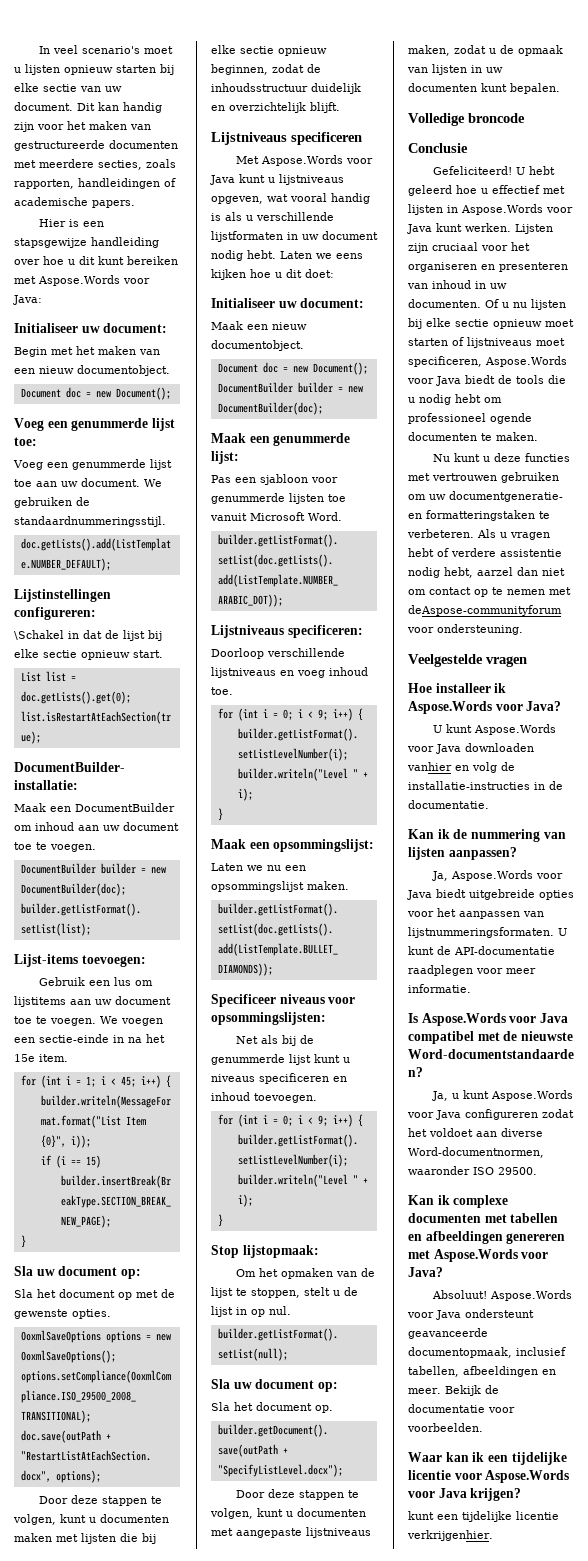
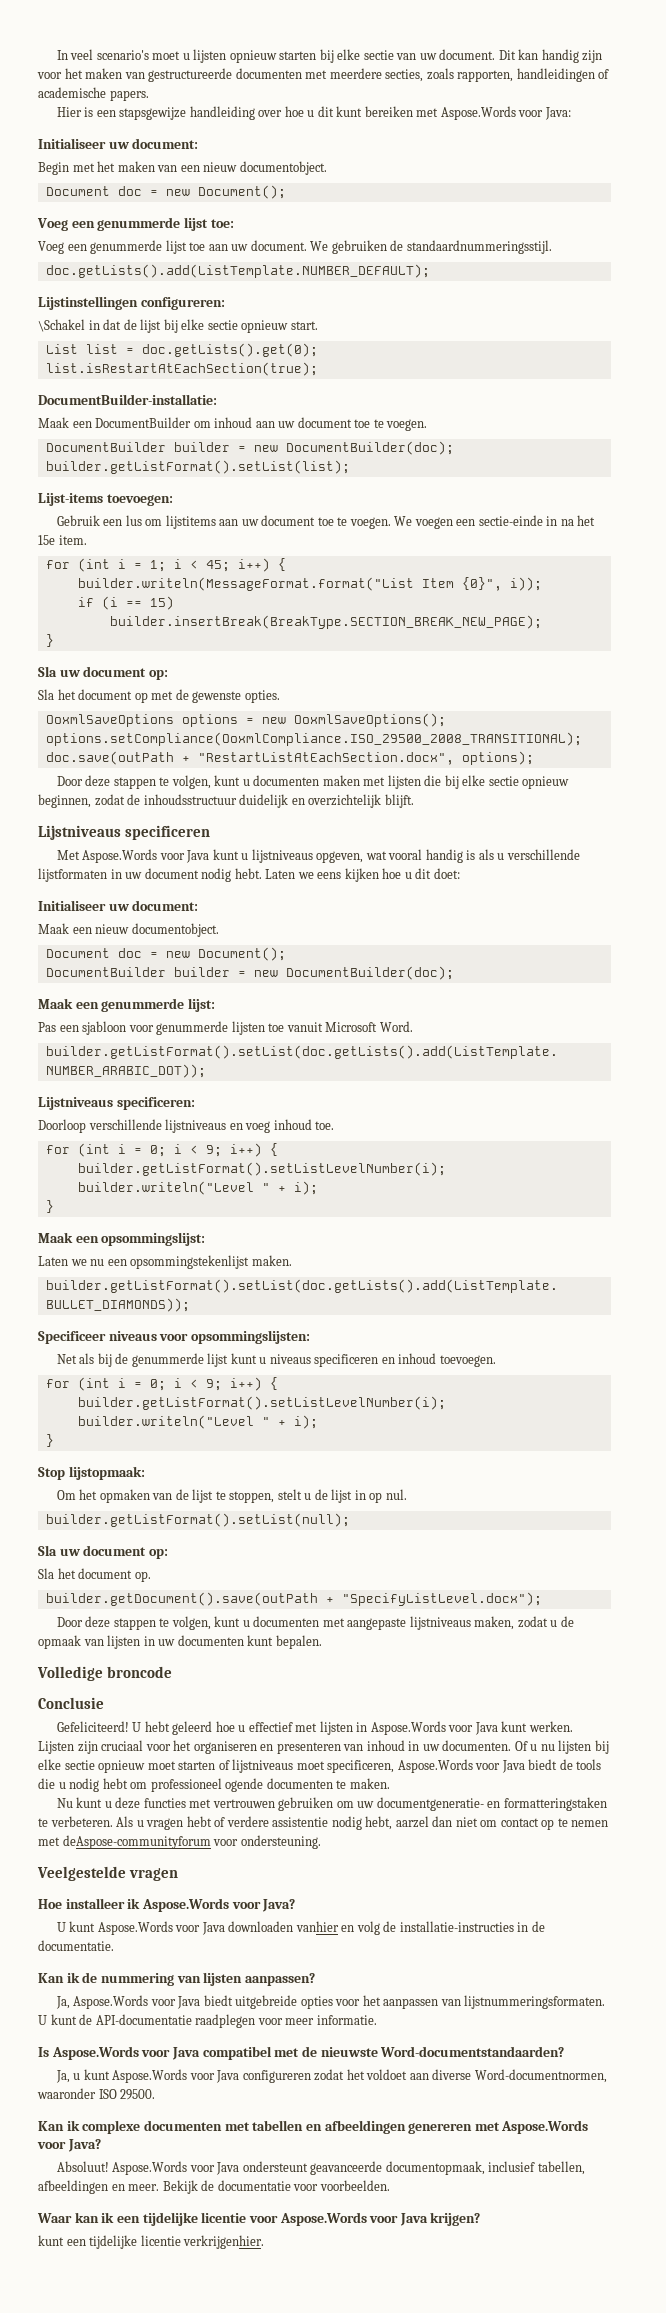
- Laten we nu een opsommingslijst maken.
+ Laten we nu een opsommingstekenlijst maken.

